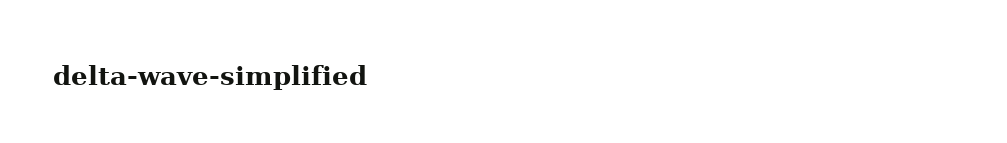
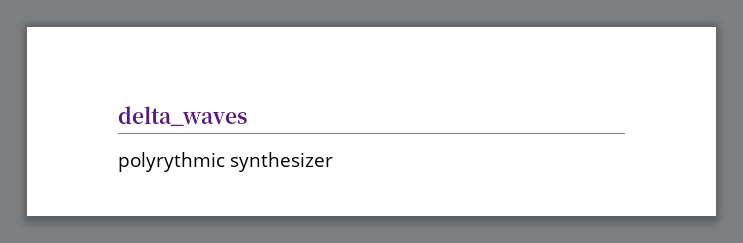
- delta-wave-simplified
+ delta_waves
+ polyrythmic synthesizer

